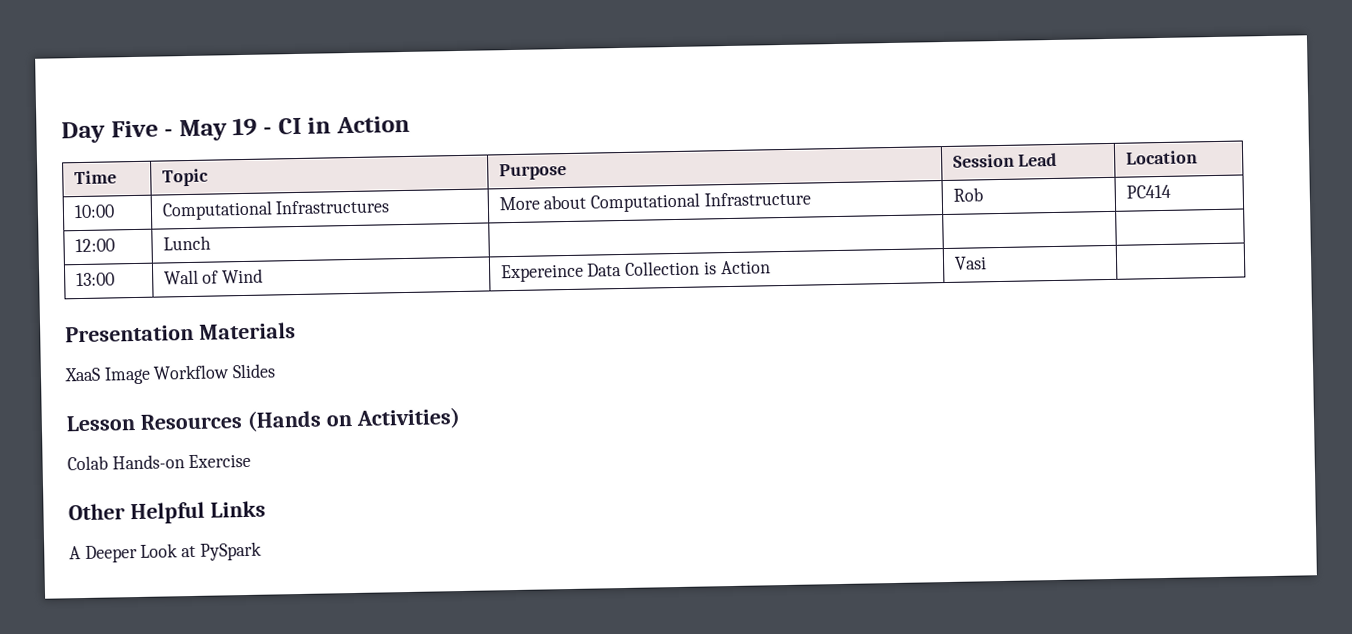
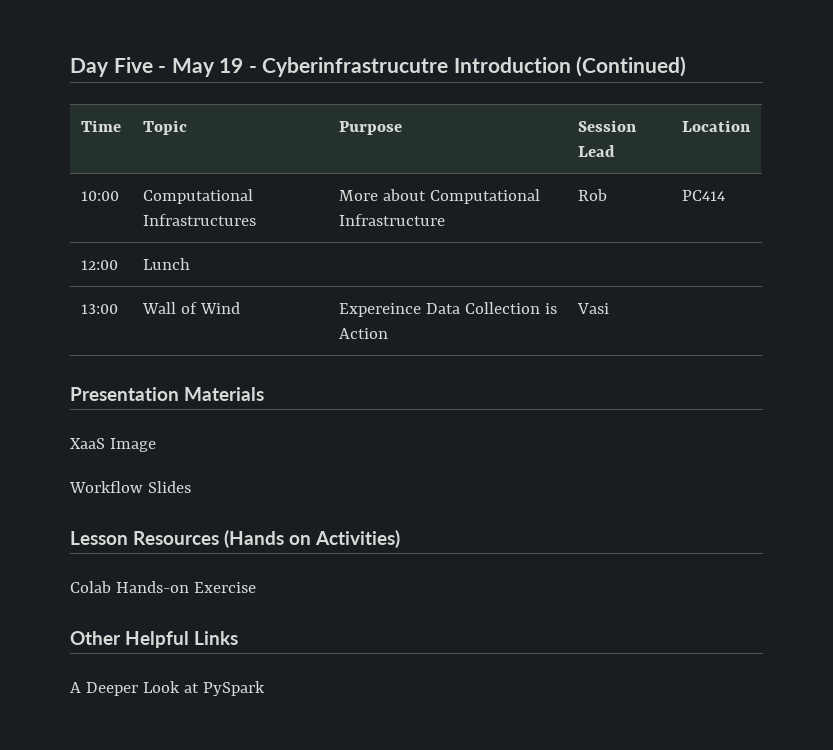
- Day Five - May 19 - CI in Action
+ Day Five - May 19 - Cyberinfrastrucutre Introduction (Continued)
- XaaS Image Workflow Slides
+ XaaS Image
+ Workflow Slides

